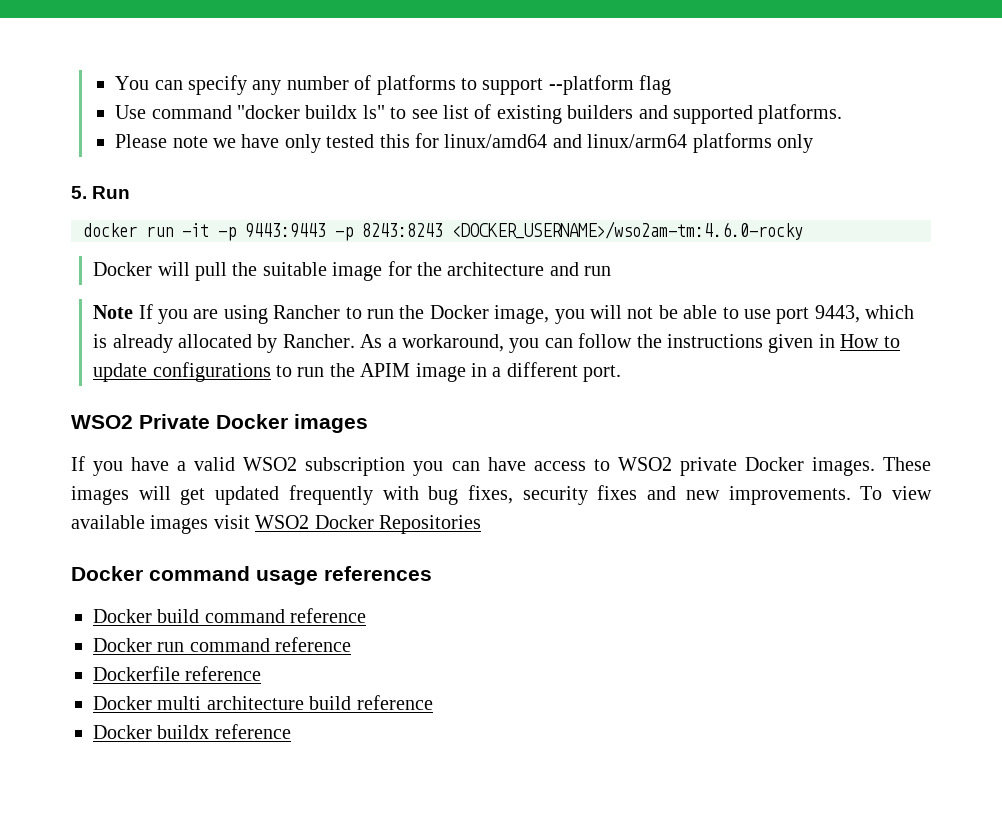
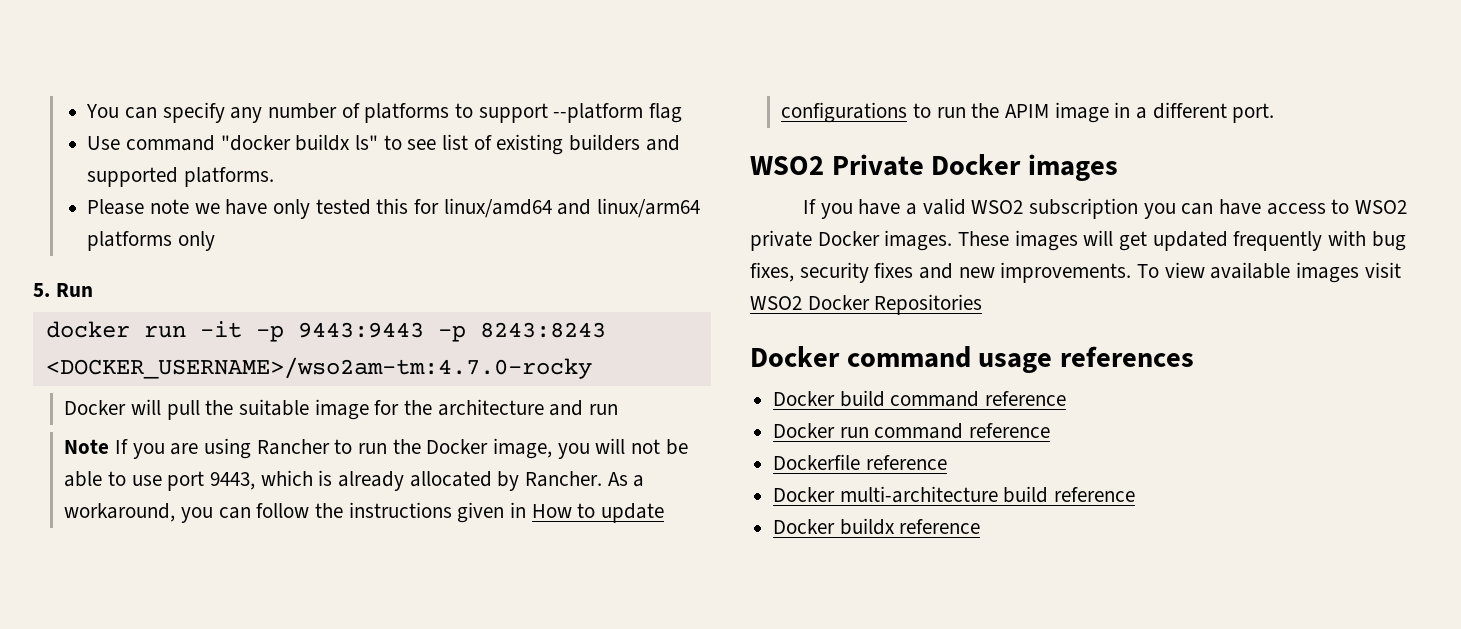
- docker run -it -p 9443:9443 -p 8243:8243 <DOCKER_USERNAME>/wso2am-tm:4.6.0-rocky
+ docker run -it -p 9443:9443 -p 8243:8243 <DOCKER_USERNAME>/wso2am-tm:4.7.0-rocky
- Docker multi architecture build reference
+ Docker multi-architecture build reference

